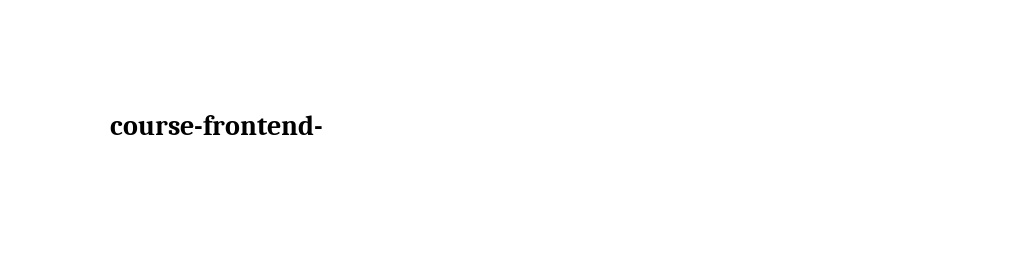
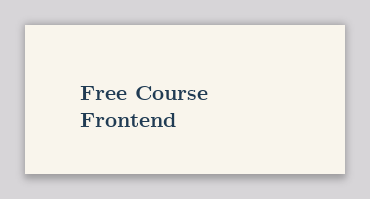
- course-frontend-
+ Free Course Frontend

